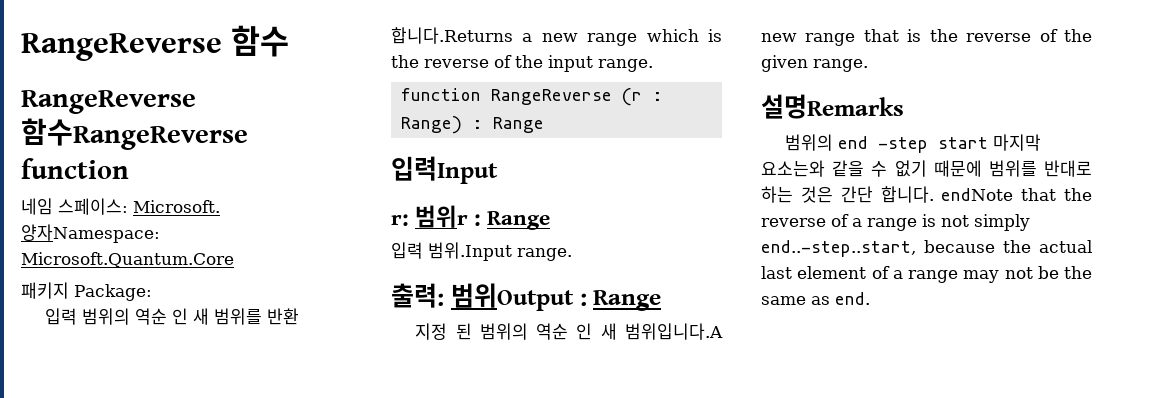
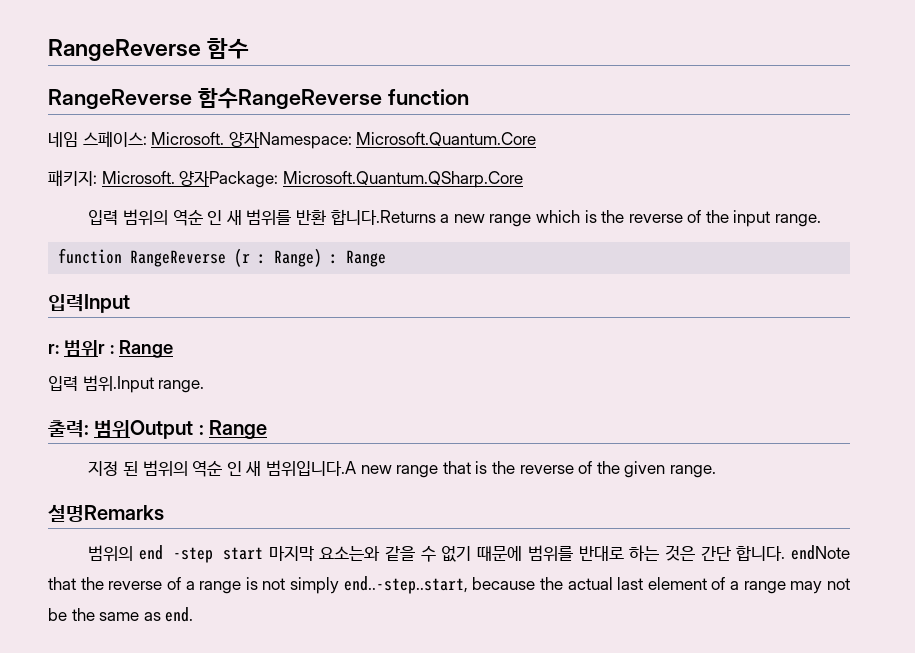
- 패키지 Package:
+ 패키지: Microsoft. 양자Package: Microsoft.Quantum.QSharp.Core

